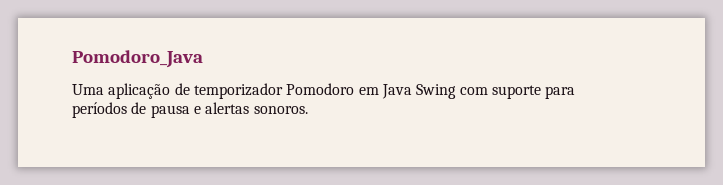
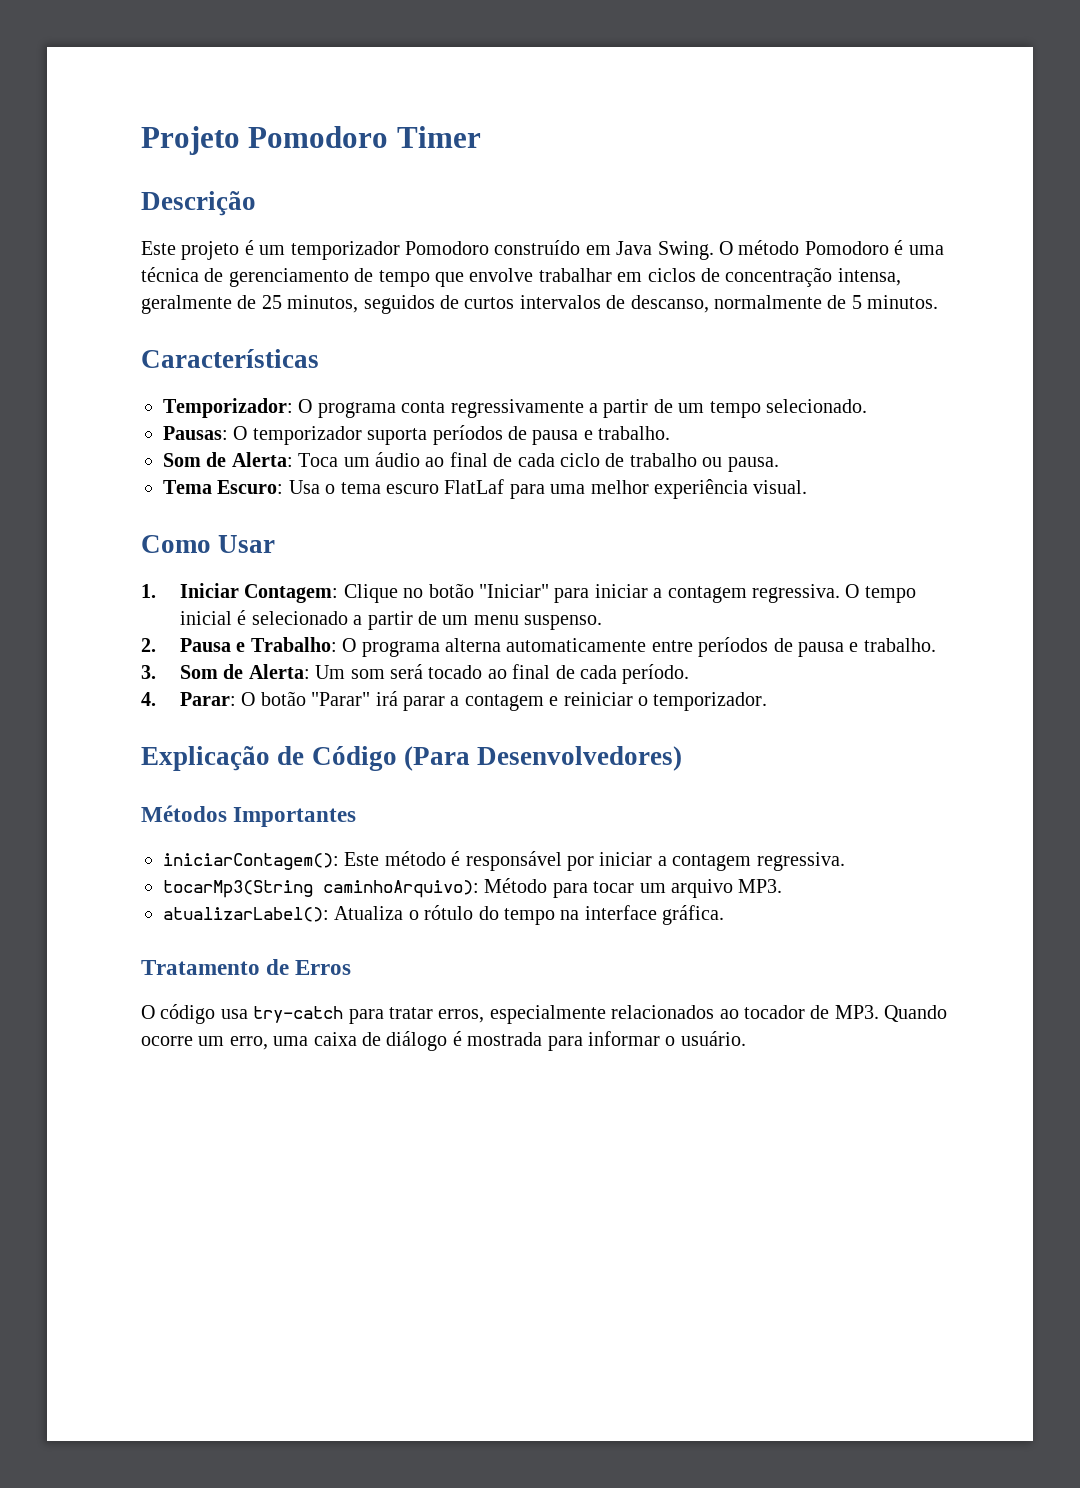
- Pomodoro_Java
- Uma aplicação de temporizador Pomodoro em Java Swing com suporte para períodos de pausa e alertas sonoros.
+ Projeto Pomodoro Timer
+ Descrição
+ Este projeto é um temporizador Pomodoro construído em Java Swing. O método Pomodoro é uma técnica de gerenciamento de tempo que envolve trabalhar em ciclos de concentração intensa, geralmente de 25 minutos, seguidos de curtos intervalos de descanso, normalmente de 5 minutos.
+ Características
+ Temporizador: O programa conta regressivamente a partir de um tempo selecionado.
+ Pausas: O temporizador suporta períodos de pausa e trabalho.
+ Som de Alerta: Toca um áudio ao final de cada ciclo de trabalho ou pausa.
+ Tema Escuro: Usa o tema escuro FlatLaf para uma melhor experiência visual.
+ Como Usar
+ 1. Iniciar Contagem: Clique no botão "Iniciar" para iniciar a contagem regressiva. O tempo inicial é selecionado a partir de um menu suspenso.
+ 2. Pausa e Trabalho: O programa alterna automaticamente entre períodos de pausa e trabalho.
+ 3. Som de Alerta: Um som será tocado ao final de cada período.
+ 4. Parar: O botão "Parar" irá parar a contagem e reiniciar o temporizador.
+ Explicação de Código (Para Desenvolvedores)
+ Métodos Importantes
+ iniciarContagem(): Este método é responsável por iniciar a contagem regressiva.
+ tocarMp3(String caminhoArquivo): Método para tocar um arquivo MP3.
+ atualizarLabel(): Atualiza o rótulo do tempo na interface gráfica.
+ Tratamento de Erros
+ O código usa try-catch para tratar erros, especialmente relacionados ao tocador de MP3. Quando ocorre um erro, uma caixa de diálogo é mostrada para informar o usuário.

